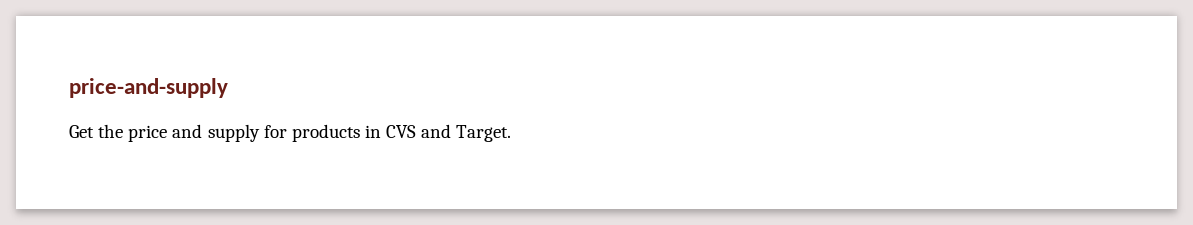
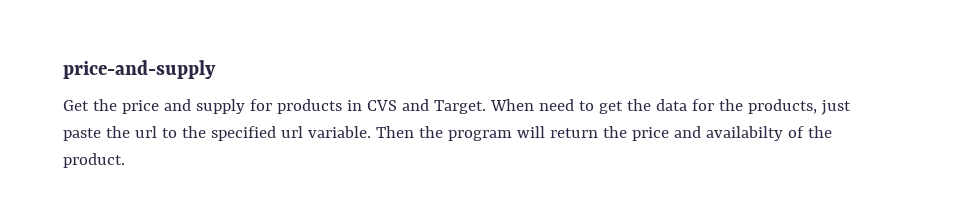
+ When need to get the data for the products, just paste the url to the specified url variable. Then the program will return the price and availabilty of the product.

